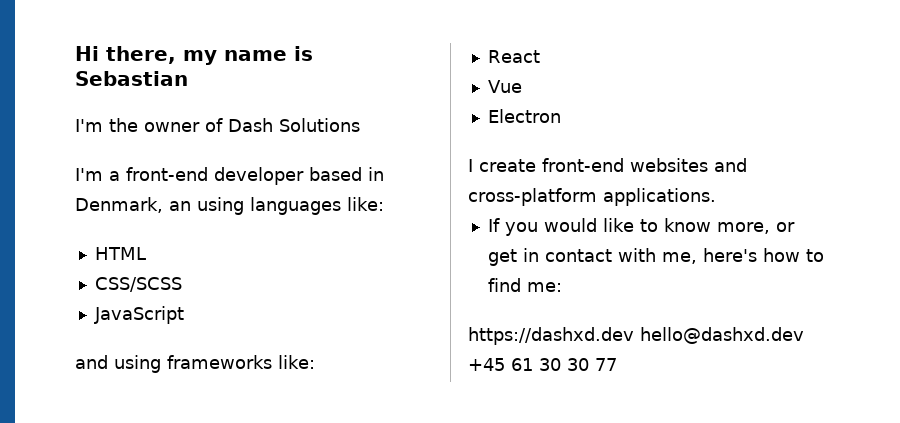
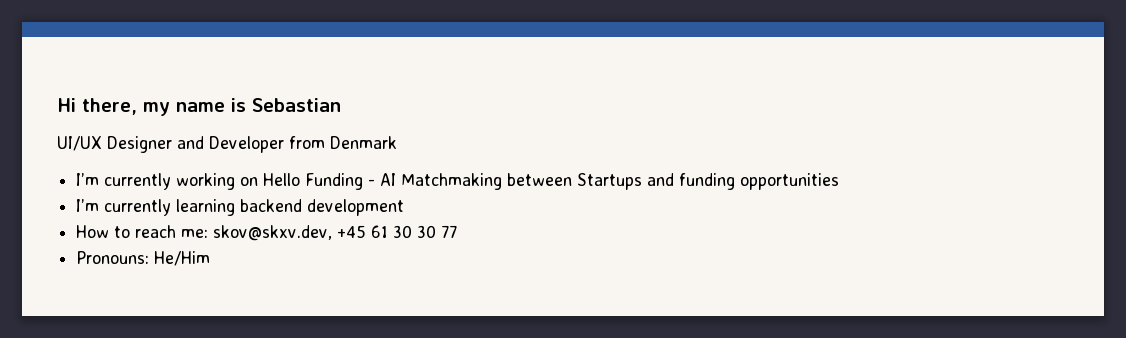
- I'm the owner of Dash Solutions
- I'm a front-end developer based in Denmark, an using languages like:
- HTML
- CSS/SCSS
- JavaScript
- and using frameworks like:
- React
- Vue
- Electron
- I create front-end websites and cross-platform applications.
- If you would like to know more, or get in contact with me, here's how to find me:
- https://dashxd.dev hello@dashxd.dev +45 61 30 30 77
+ UI/UX Designer and Developer from Denmark
+ I’m currently working on Hello Funding - AI Matchmaking between Startups and funding opportunities
+ I’m currently learning backend development
+ How to reach me: skov@skxv.dev, +45 61 30 30 77
+ Pronouns: He/Him

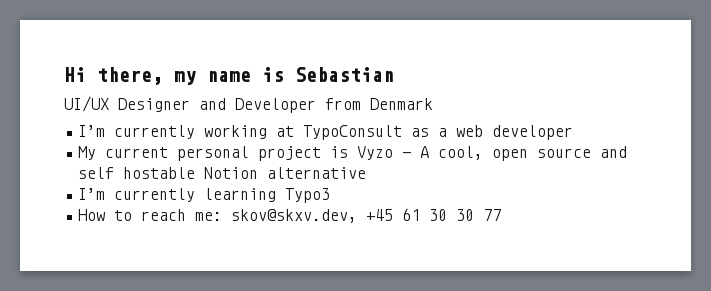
- I’m currently working on Hello Funding - AI Matchmaking between Startups and funding opportunities
+ I’m currently working at TypoConsult as a web developer
+ My current personal project is Vyzo - A cool, open source and self hostable Notion alternative
- I’m currently learning backend development
+ I’m currently learning Typo3
- Pronouns: He/Him

